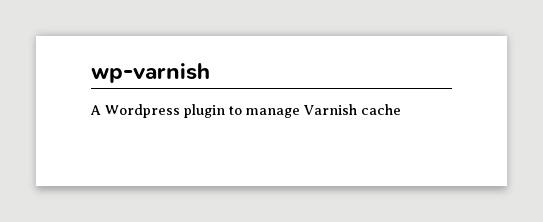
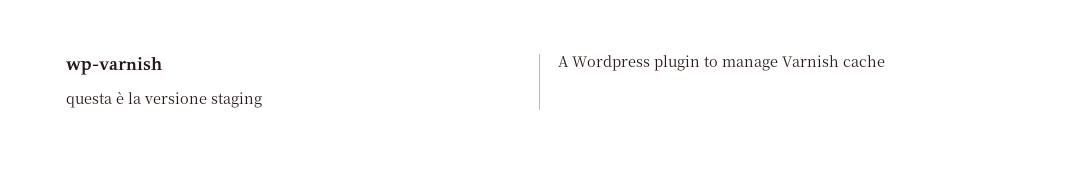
+ questa è la versione staging

